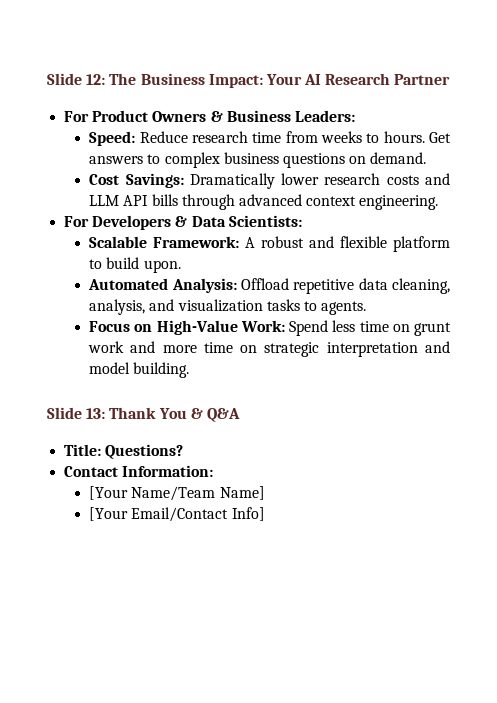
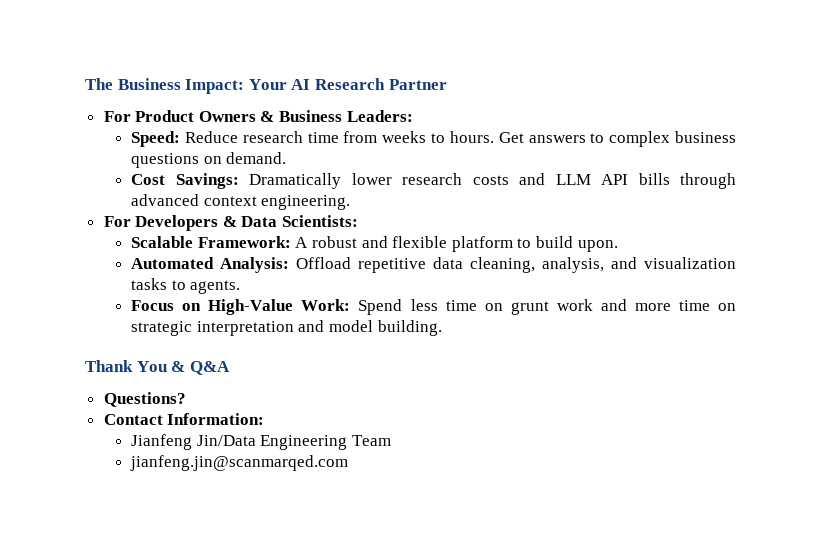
- Slide 12: The Business Impact: Your AI Research Partner
+ The Business Impact: Your AI Research Partner
- Slide 13: Thank You & Q&A
+ Thank You & Q&A
- Title: Questions?
+ Questions?
- [Your Name/Team Name]
- [Your Email/Contact Info]
+ Jianfeng Jin/Data Engineering Team
+ jianfeng.jin@scanmarqed.com

